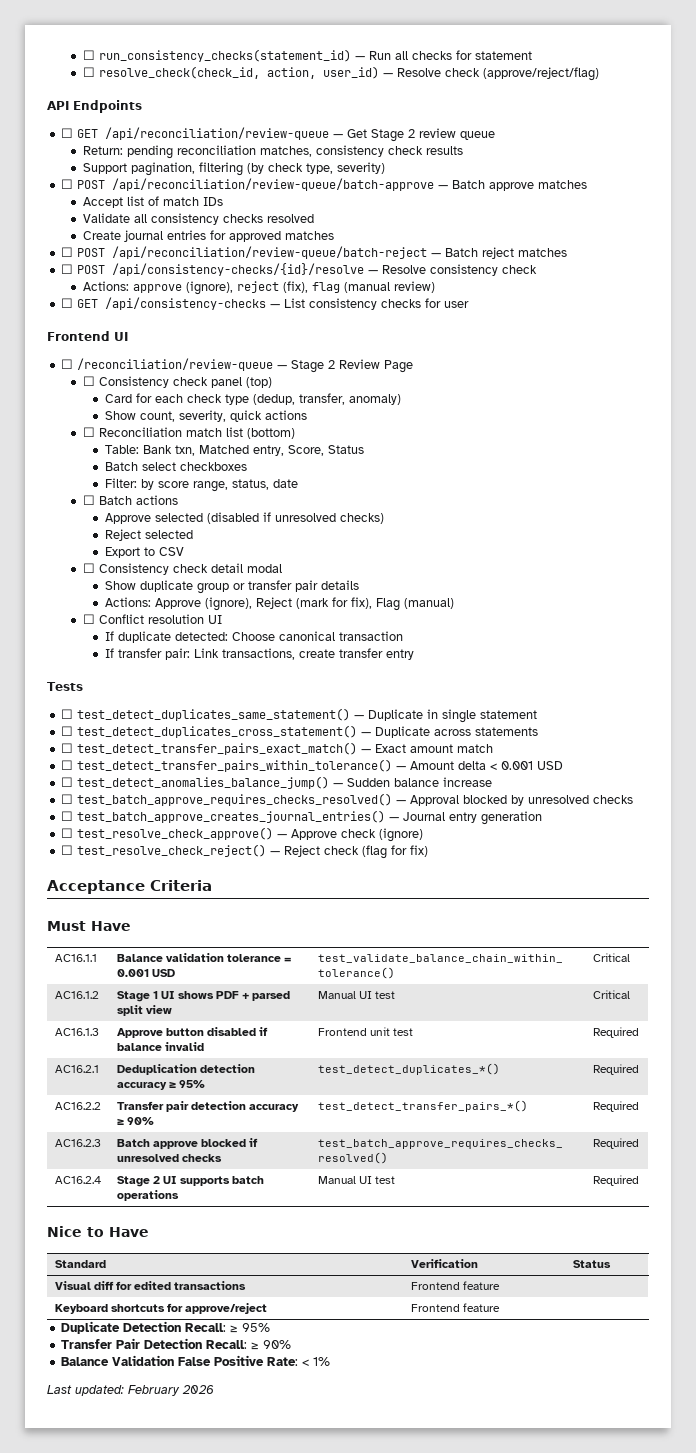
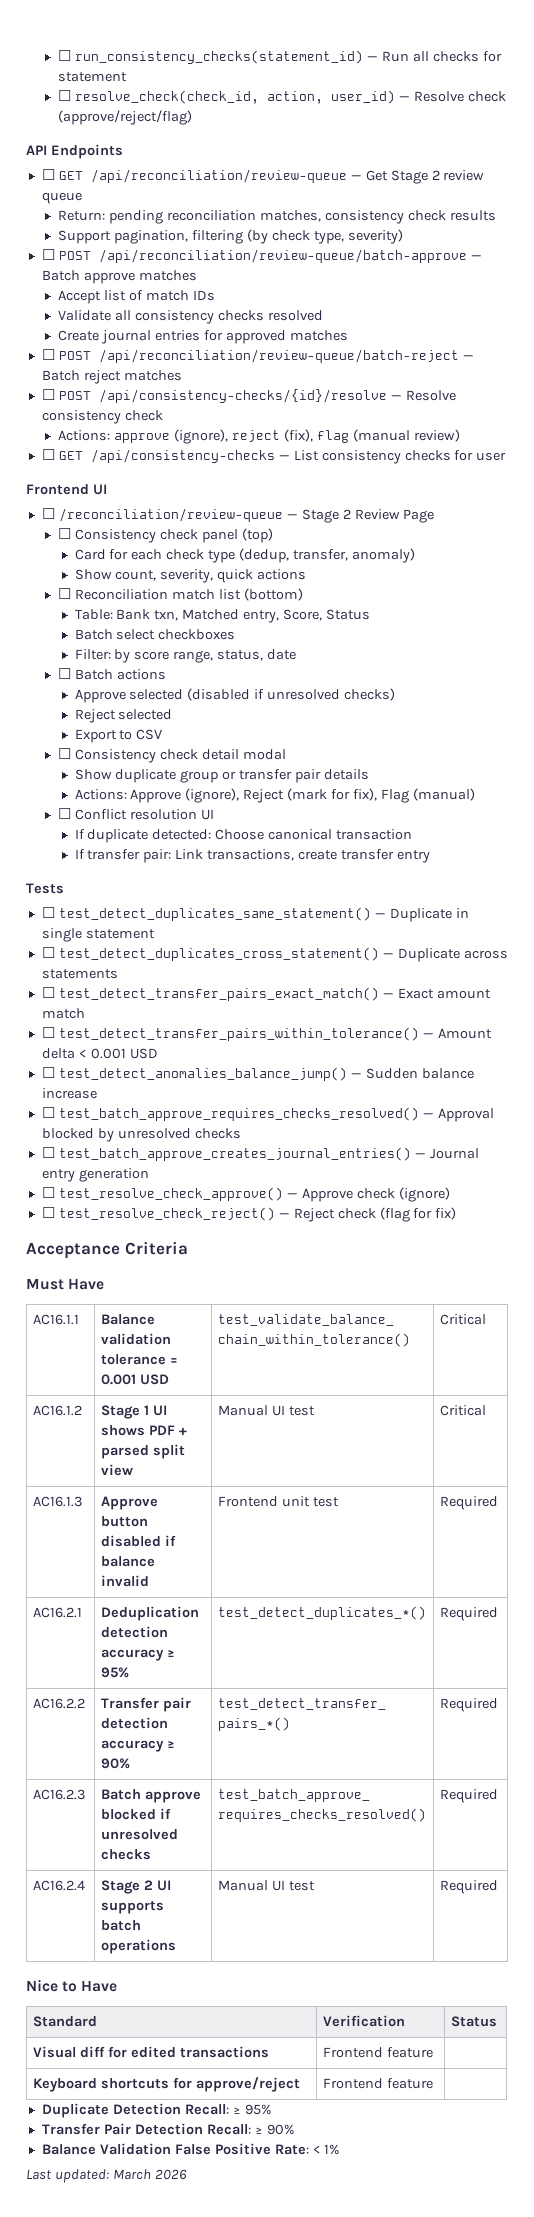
- Last updated: February 2026
+ Last updated: March 2026

